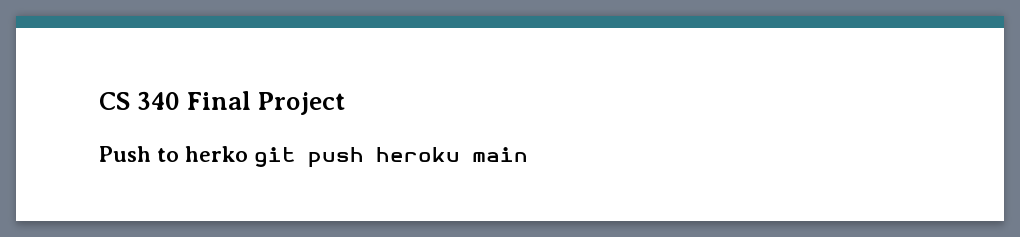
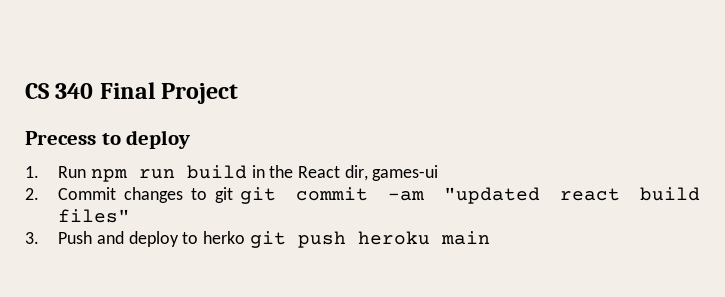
- Push to herko git push heroku main
+ Precess to deploy
+ 1. Run npm run build in the React dir, games-ui
+ 2. Commit changes to git git commit -am "updated react build files"
+ 3. Push and deploy to herko git push heroku main

